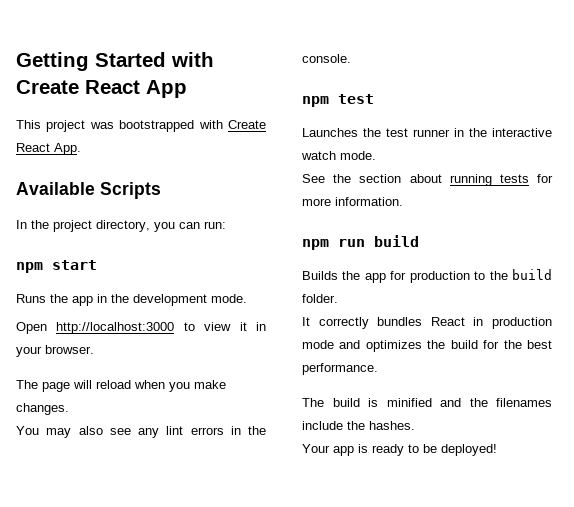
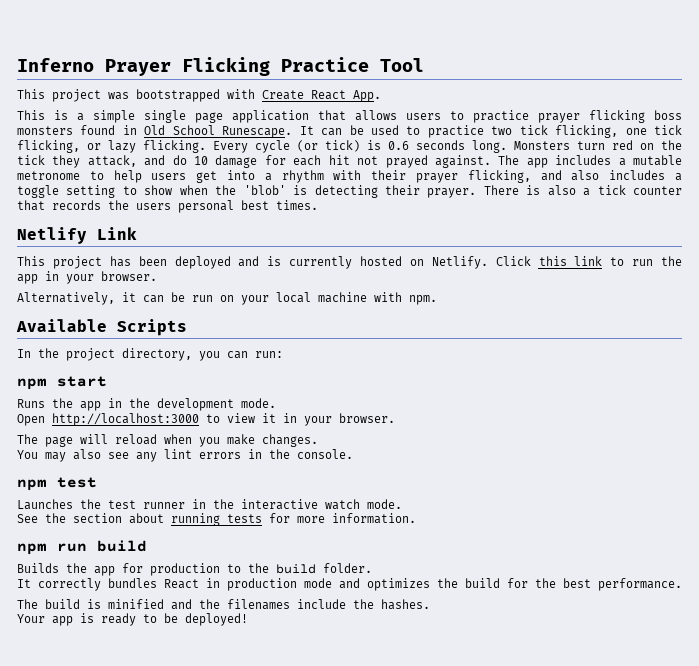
- Getting Started with Create React App
+ Inferno Prayer Flicking Practice Tool
+ This is a simple single page application that allows users to practice prayer flicking boss monsters found in Old School Runescape. It can be used to practice two tick flicking, one tick flicking, or lazy flicking. Every cycle (or tick) is 0.6 seconds long. Monsters turn red on the tick they attack, and do 10 damage for each hit not prayed against. The app includes a mutable metronome to help users get into a rhythm with their prayer flicking, and also includes a toggle setting to show when the 'blob' is detecting their prayer. There is also a tick counter that records the users personal best times.
+ Netlify Link
+ This project has been deployed and is currently hosted on Netlify. Click this link to run the app in your browser.
+ Alternatively, it can be run on your local machine with npm.

